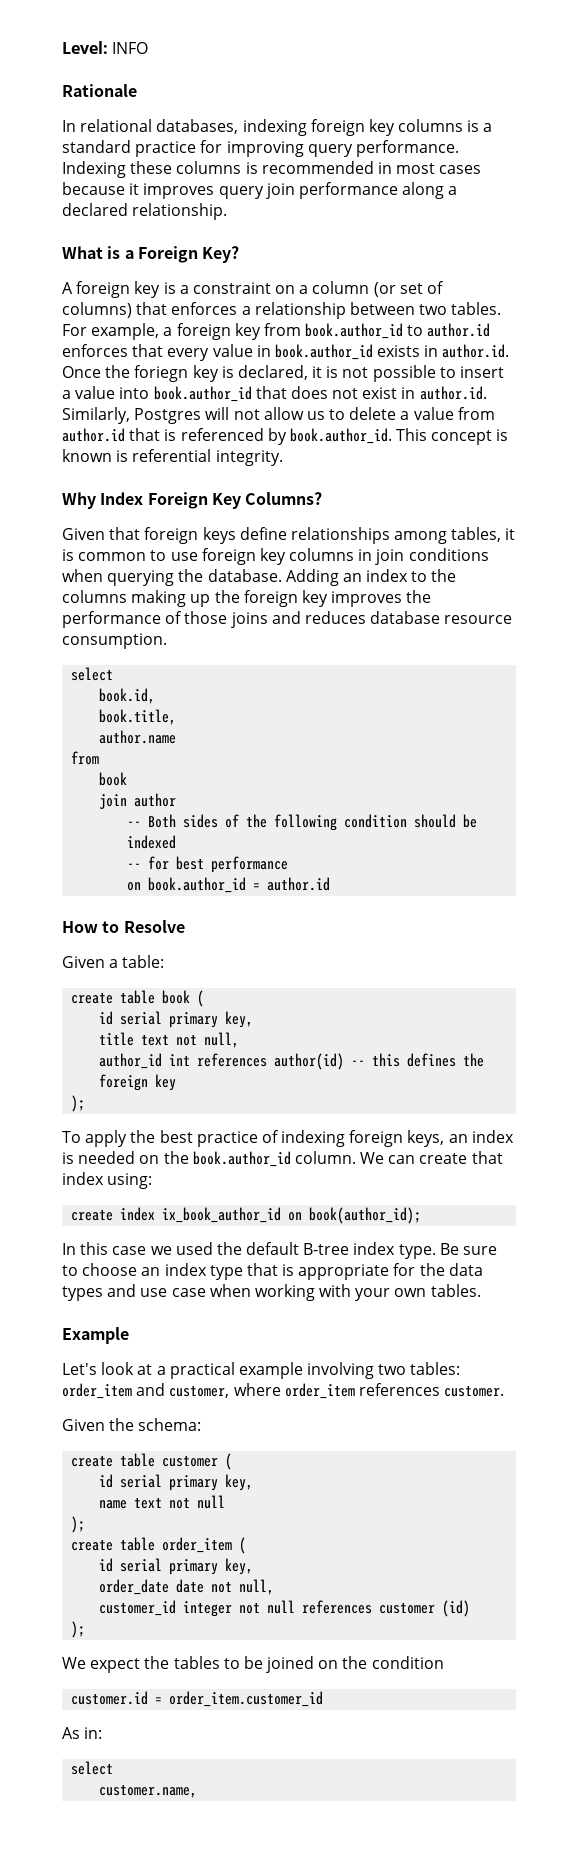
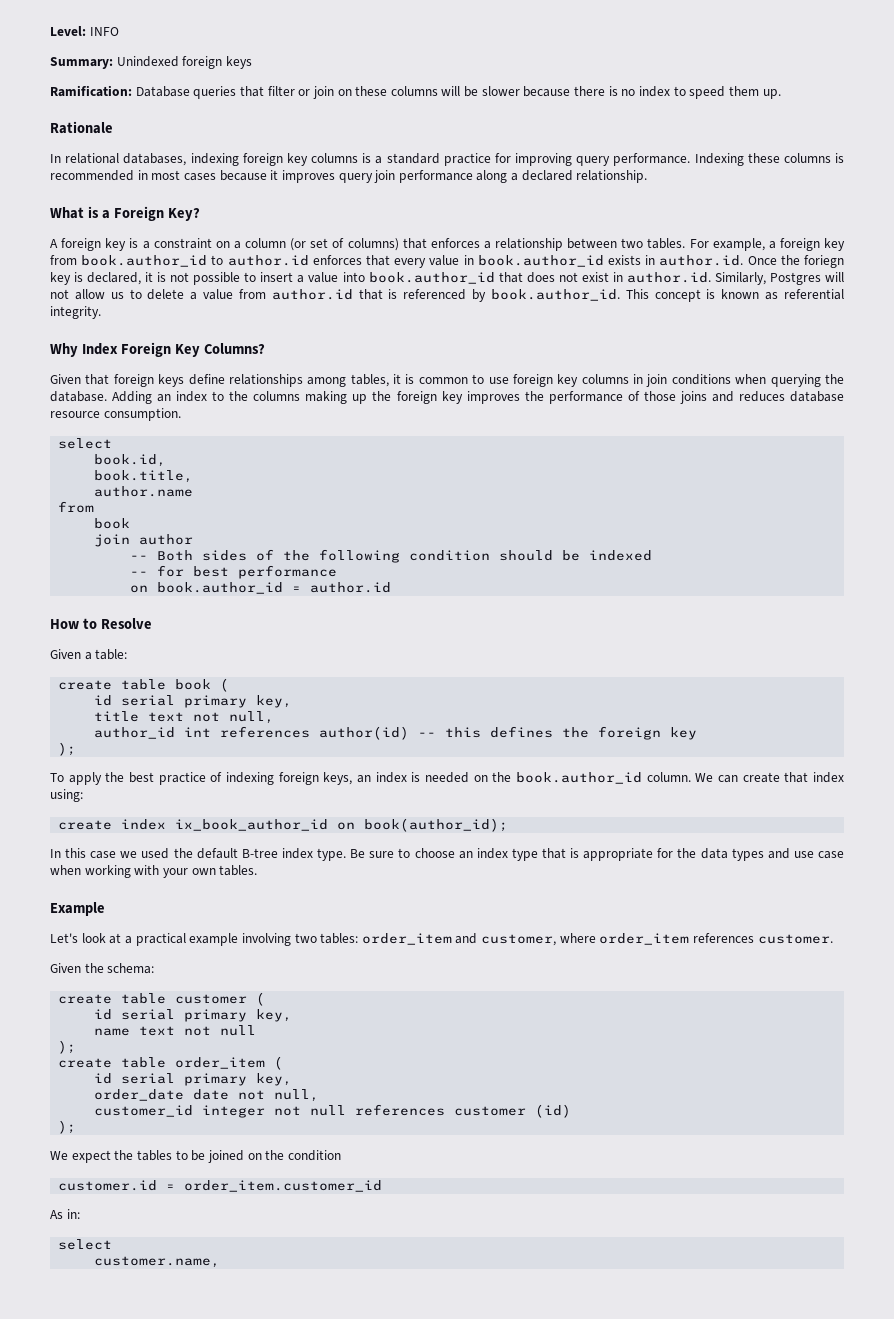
+ Summary: Unindexed foreign keys
+ Ramification: Database queries that filter or join on these columns will be slower because there is no index to speed them up.
- For example, a foreign key from book.author_id to author.id enforces that every value in book.author_id exists in author.id. Once the foriegn key is declared, it is not possible to insert a value into book.author_id that does not exist in author.id. Similarly, Postgres will not allow us to delete a value from author.id that is referenced by book.author_id. This concept is known is referential integrity.
+ For example, a foreign key from book.author_id to author.id enforces that every value in book.author_id exists in author.id. Once the foriegn key is declared, it is not possible to insert a value into book.author_id that does not exist in author.id. Similarly, Postgres will not allow us to delete a value from author.id that is referenced by book.author_id. This concept is known as referential integrity.

